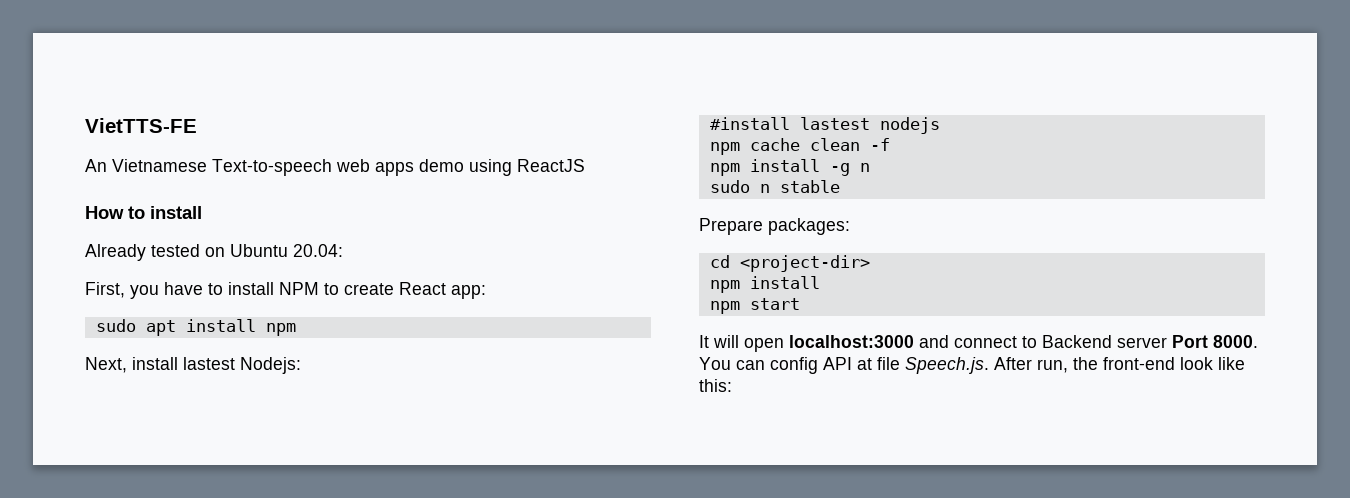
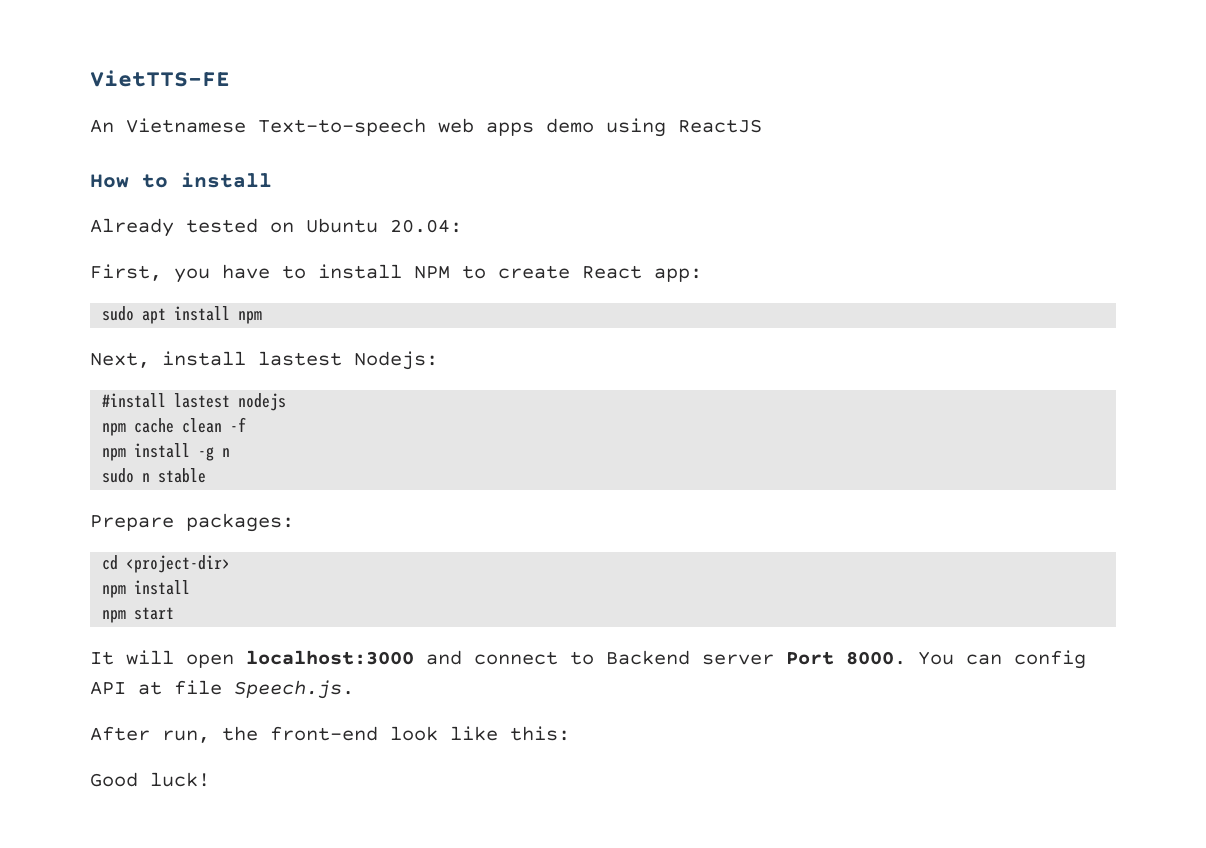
- You can config API at file Speech.js. After run, the front-end look like this:
+ You can config API at file Speech.js.
+ After run, the front-end look like this:
+ Good luck!

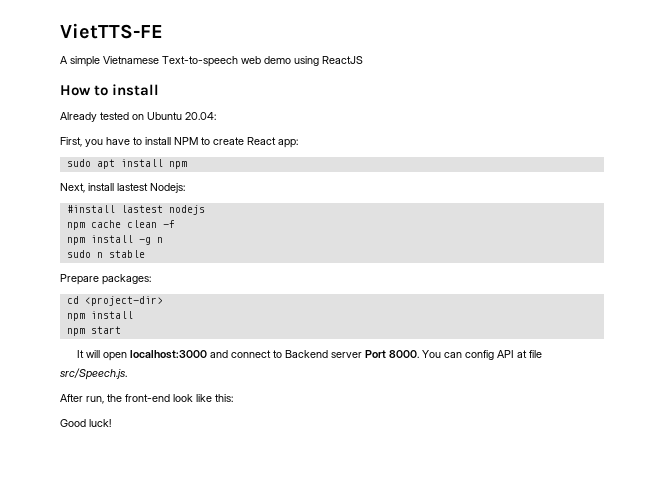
- An Vietnamese Text-to-speech web apps demo using ReactJS
+ A simple Vietnamese Text-to-speech web demo using ReactJS
- You can config API at file Speech.js.
+ You can config API at file src/Speech.js.

